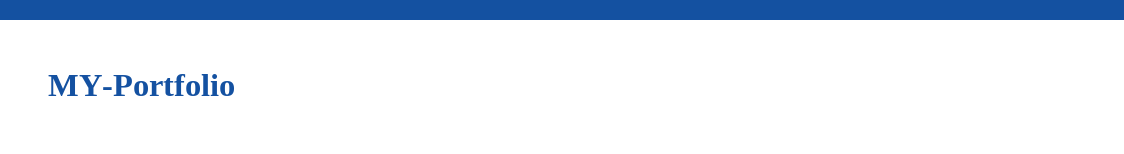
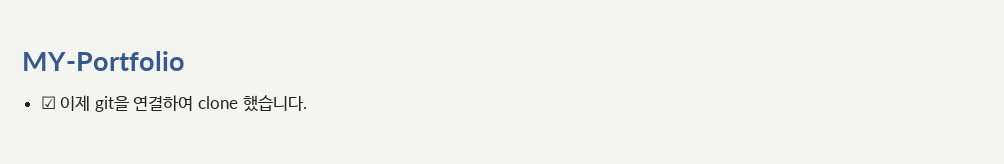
+ ☑ 이제 git을 연결하여 clone 했습니다.

